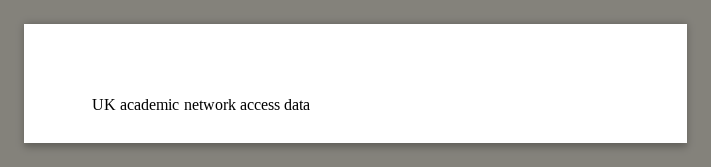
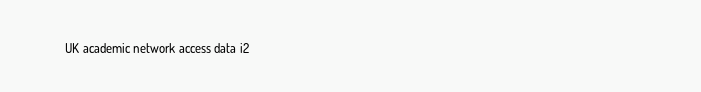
- UK academic network access data
+ UK academic network access data i2

